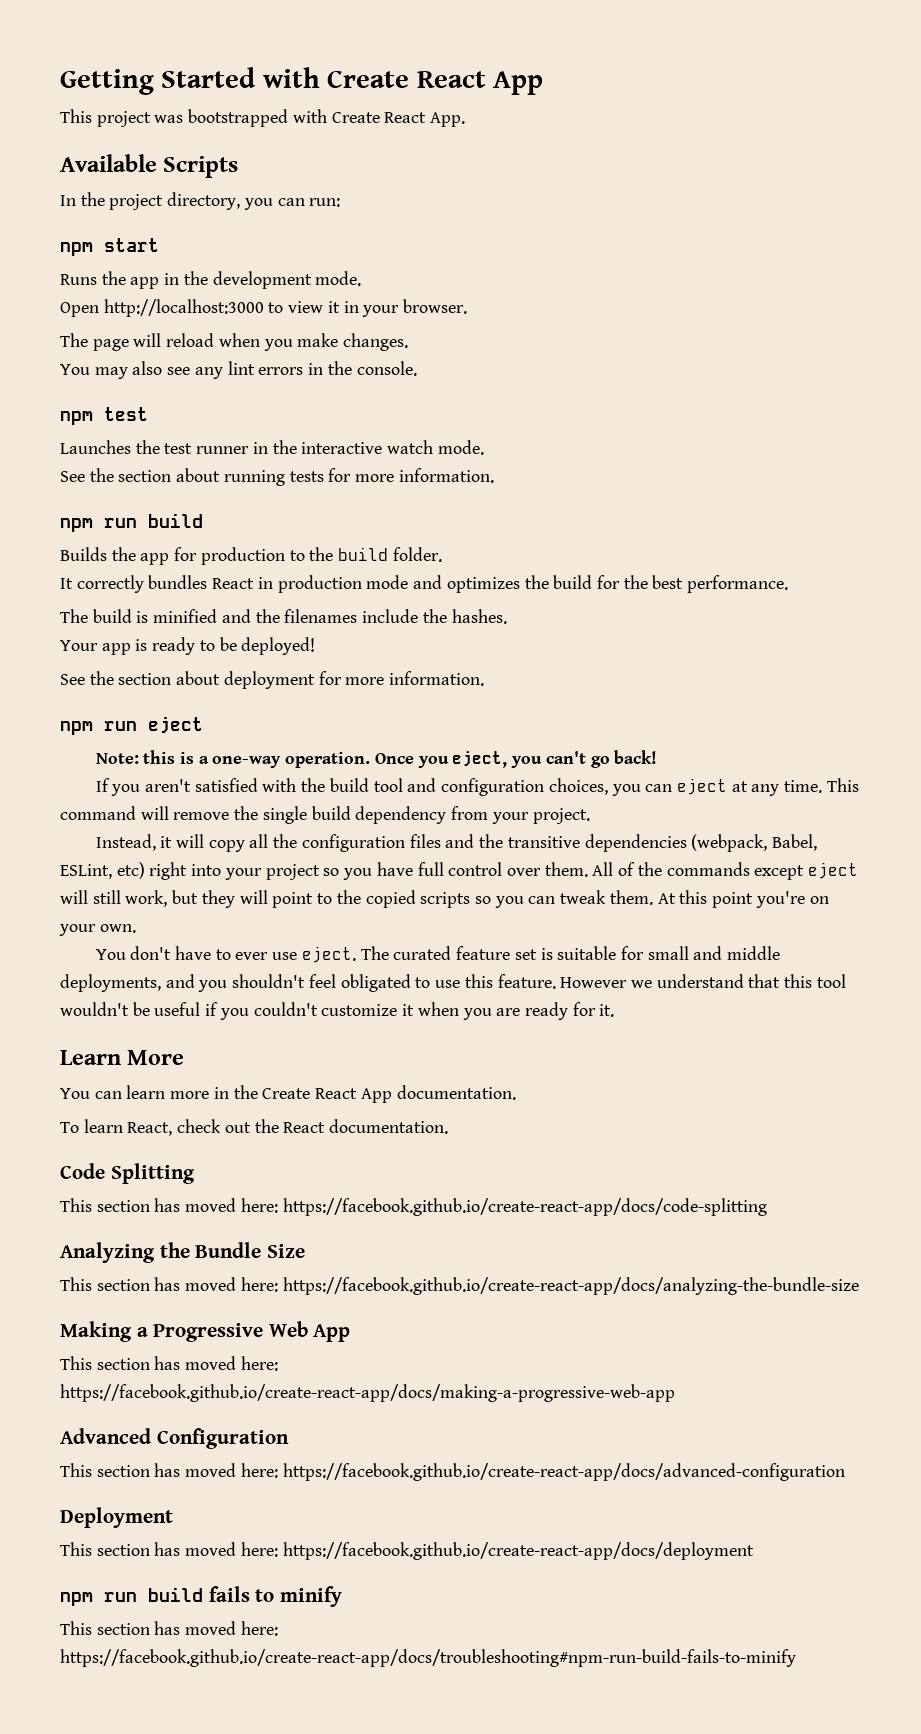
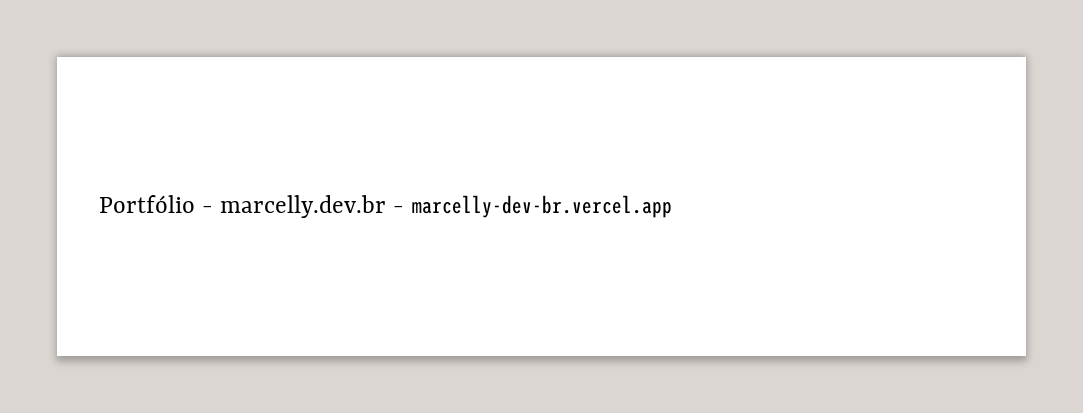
- Getting Started with Create React App
- This project was bootstrapped with Create React App.
- Available Scripts
- In the project directory, you can run:
- npm start
- Runs the app in the development mode.
- Open http://localhost:3000 to view it in your browser.
- The page will reload when you make changes.
- You may also see any lint errors in the console.
- npm test
- Launches the test runner in the interactive watch mode.
- See the section about running tests for more information.
- npm run build
- Builds the app for production to the build folder.
- It correctly bundles React in production mode and optimizes the build for the best performance.
- The build is minified and the filenames include the hashes.
- Your app is ready to be deployed!
- See the section about deployment for more information.
- npm run eject
- Note: this is a one-way operation. Once you eject, you can't go back!
- If you aren't satisfied with the build tool and configuration choices, you can eject at any time. This command will remove the single build dependency from your project.
- Instead, it will copy all the configuration files and the transitive dependencies (webpack, Babel, ESLint, etc) right into your project so you have full control over them. All of the commands except eject will still work, but they will point to the copied scripts so you can tweak them. At this point you're on your own.
- You don't have to ever use eject. The curated feature set is suitable for small and middle deployments, and you shouldn't feel obligated to use this feature. However we understand that this tool wouldn't be useful if you couldn't customize it when you are ready for it.
- Learn More
- You can learn more in the Create React App documentation.
- To learn React, check out the React documentation.
- Code Splitting
- This section has moved here: https://facebook.github.io/create-react-app/docs/code-splitting
- Analyzing the Bundle Size
- This section has moved here: https://facebook.github.io/create-react-app/docs/analyzing-the-bundle-size
- Making a Progressive Web App
- This section has moved here: https://facebook.github.io/create-react-app/docs/making-a-progressive-web-app
- Advanced Configuration
- This section has moved here: https://facebook.github.io/create-react-app/docs/advanced-configuration
- Deployment
- This section has moved here: https://facebook.github.io/create-react-app/docs/deployment
- npm run build fails to minify
- This section has moved here: https://facebook.github.io/create-react-app/docs/troubleshooting#npm-run-build-fails-to-minify
+ Portfólio - marcelly.dev.br - marcelly-dev-br.vercel.app

